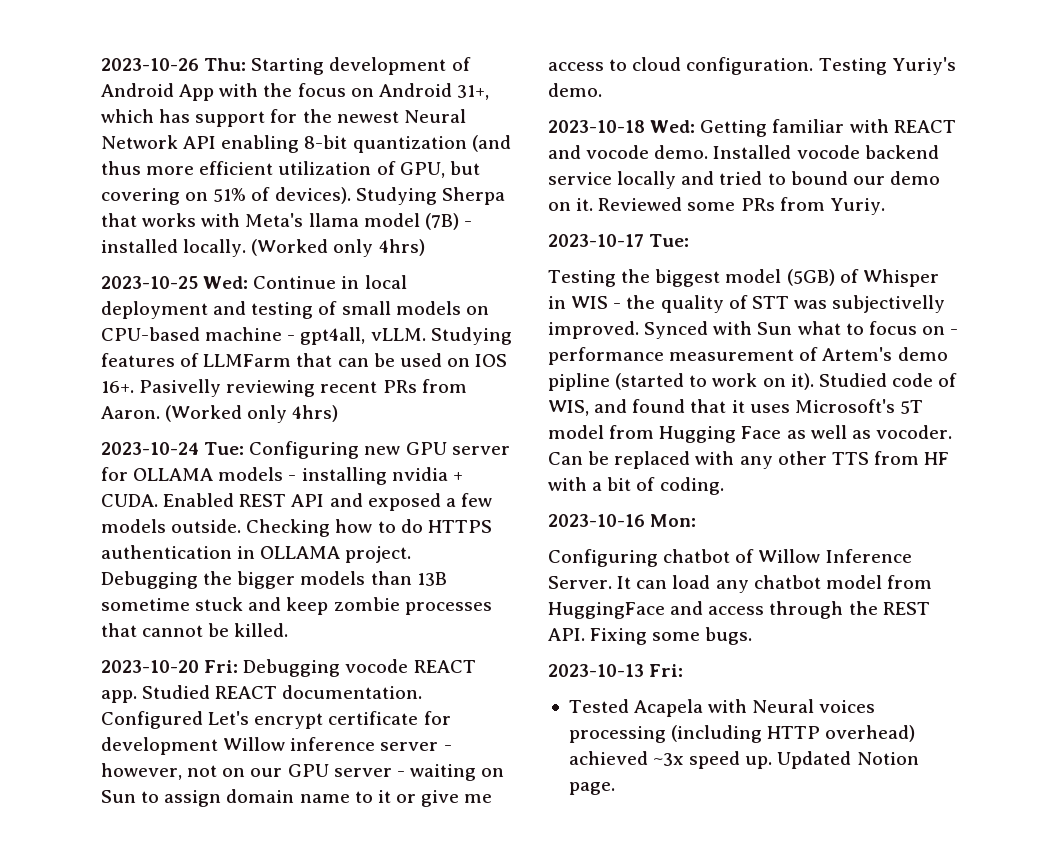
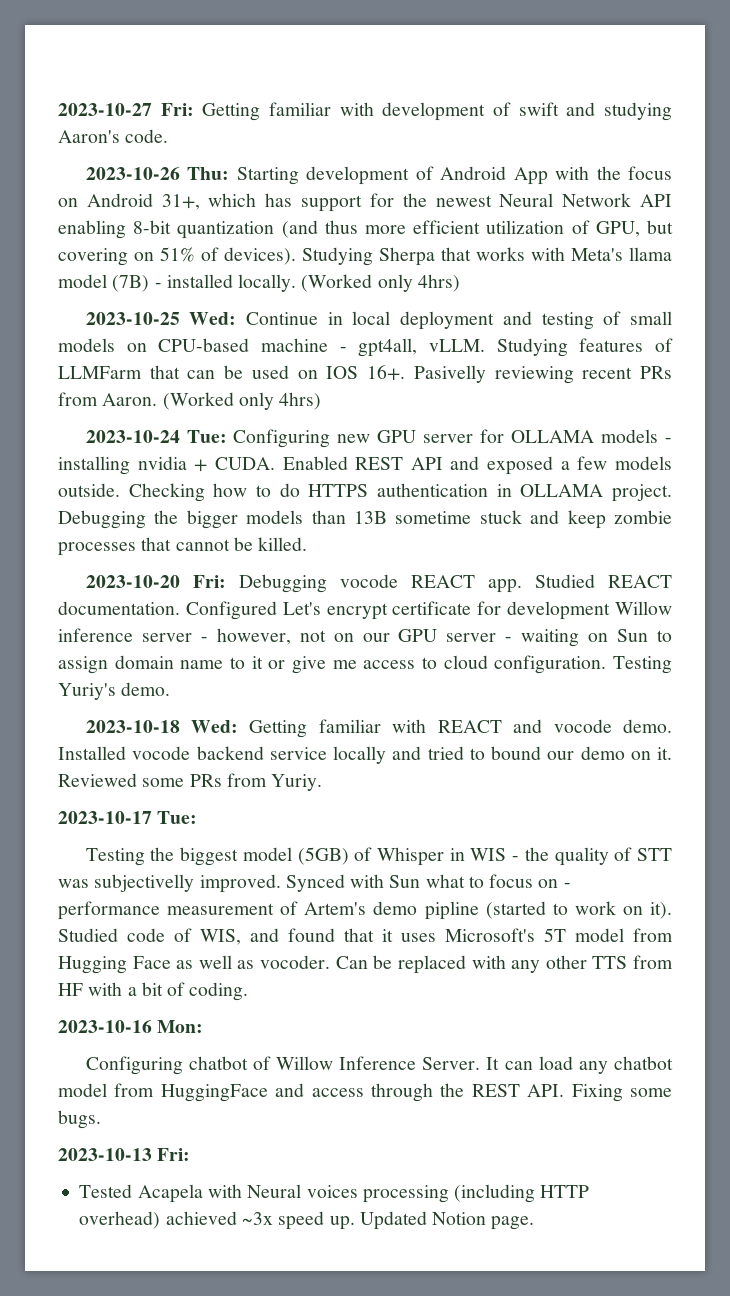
+ 2023-10-27 Fri: Getting familiar with development of swift and studying Aaron's code.

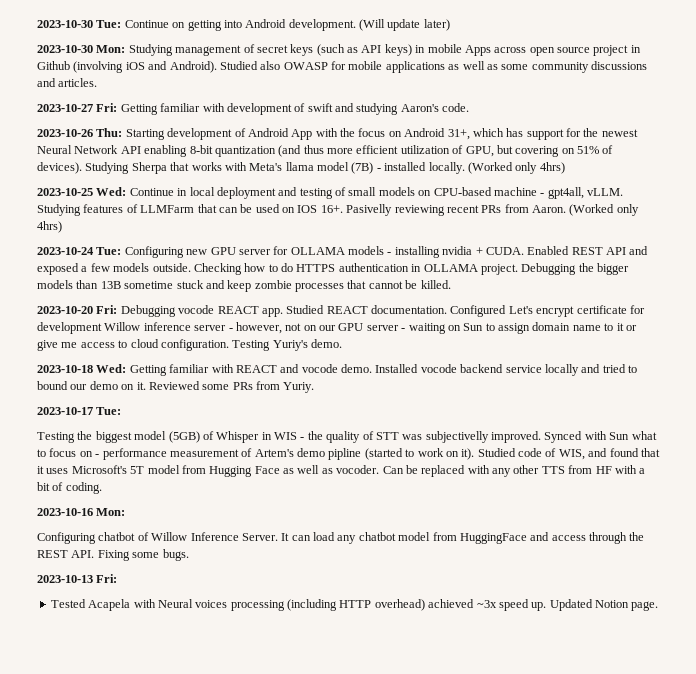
+ 2023-10-30 Tue: Continue on getting into Android development. (Will update later)
+ 2023-10-30 Mon: Studying management of secret keys (such as API keys) in mobile Apps across open source project in Github (involving iOS and Android). Studied also OWASP for mobile applications as well as some community discussions and articles.

